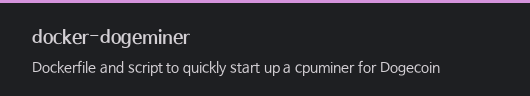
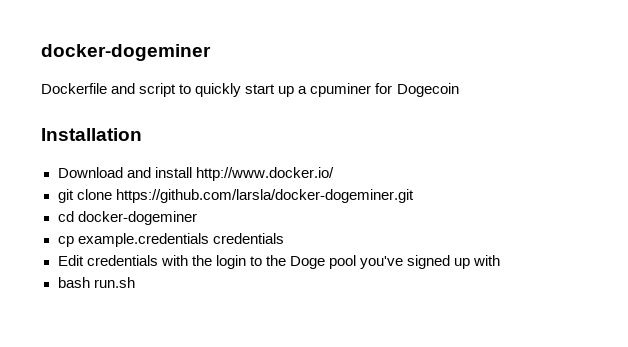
+ Installation
+ Download and install http://www.docker.io/
+ git clone https://github.com/larsla/docker-dogeminer.git
+ cd docker-dogeminer
+ cp example.credentials credentials
+ Edit credentials with the login to the Doge pool you've signed up with
+ bash run.sh

